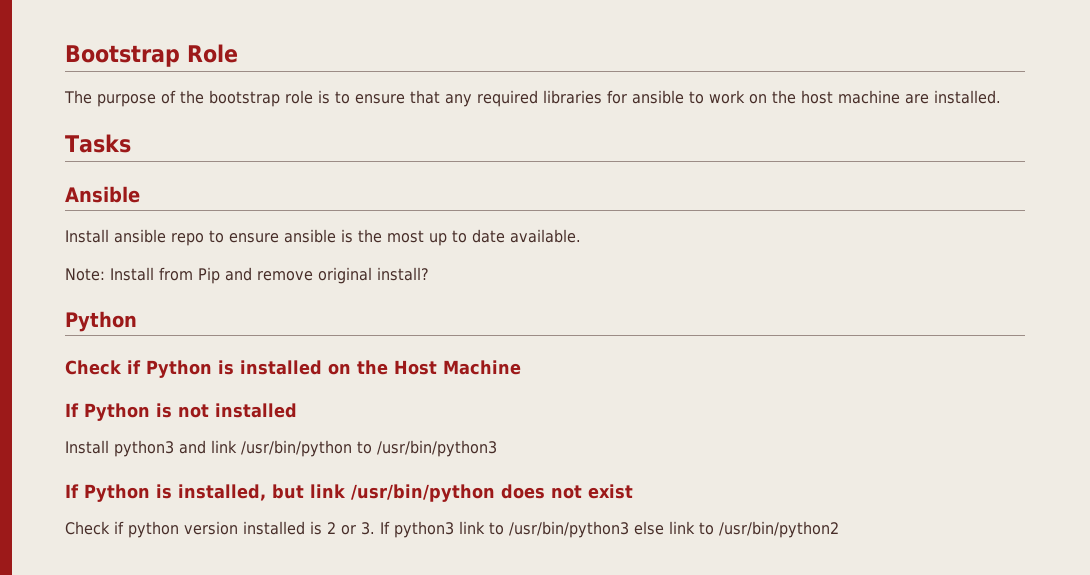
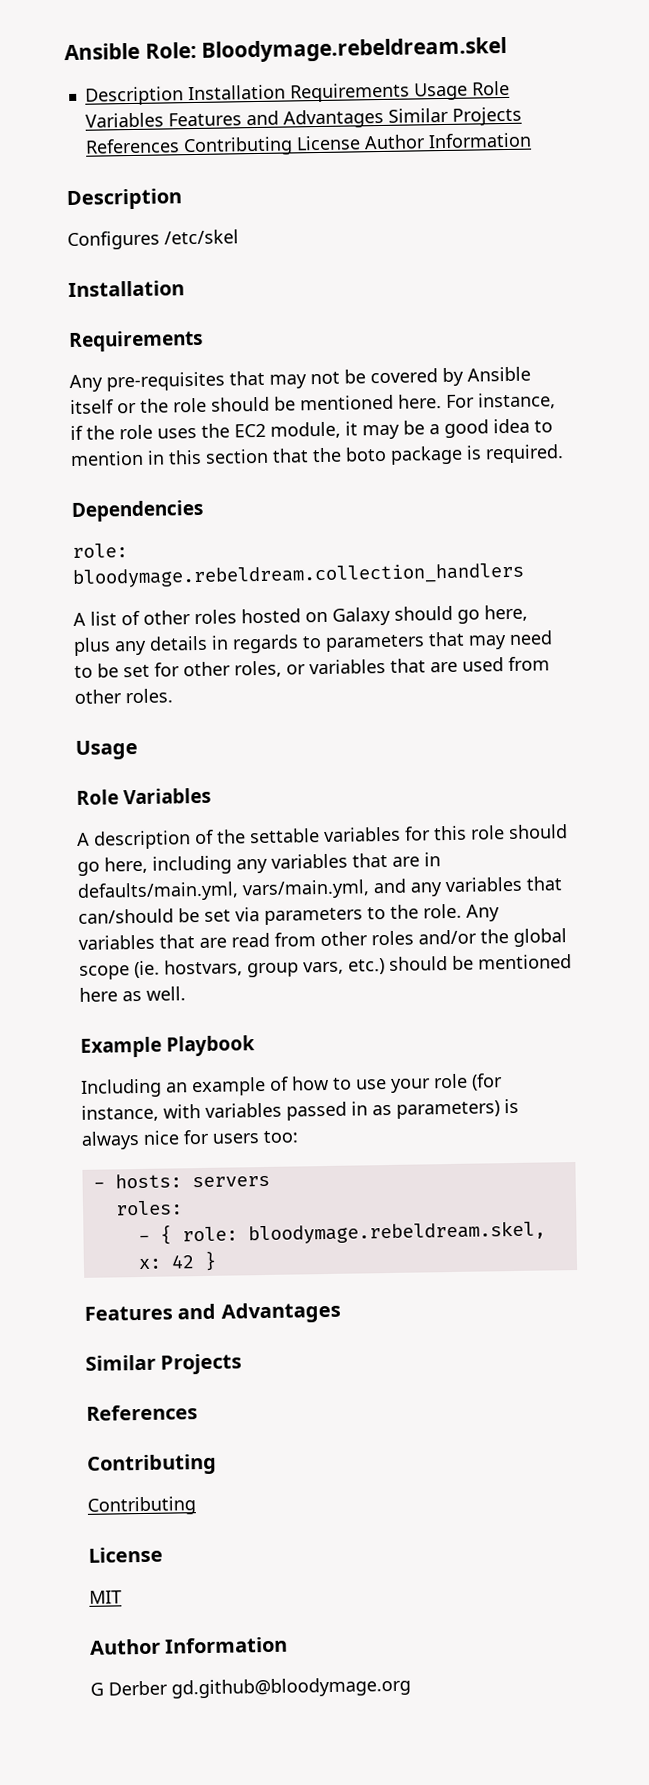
- Bootstrap Role
- The purpose of the bootstrap role is to ensure that any required libraries for ansible to work on the host machine are installed.
- Tasks
- Ansible
- Install ansible repo to ensure ansible is the most up to date available.
- Note: Install from Pip and remove original install?
- Python
- Check if Python is installed on the Host Machine
- If Python is not installed
- Install python3 and link /usr/bin/python to /usr/bin/python3
- If Python is installed, but link /usr/bin/python does not exist
- Check if python version installed is 2 or 3. If python3 link to /usr/bin/python3 else link to /usr/bin/python2
+ Ansible Role: Bloodymage.rebeldream.skel
+ Description Installation Requirements Usage Role Variables Features and Advantages Similar Projects References Contributing License Author Information
+ Description
+ Configures /etc/skel
+ Installation
+ Requirements
+ Any pre-requisites that may not be covered by Ansible itself or the role should be mentioned here. For instance, if the role uses the EC2 module, it may be a good idea to mention in this section that the boto package is required.
+ Dependencies
+ role: bloodymage.rebeldream.collection_handlers
+ A list of other roles hosted on Galaxy should go here, plus any details in regards to parameters that may need to be set for other roles, or variables that are used from other roles.
+ Usage
+ Role Variables
+ A description of the settable variables for this role should go here, including any variables that are in defaults/main.yml, vars/main.yml, and any variables that can/should be set via parameters to the role. Any variables that are read from other roles and/or the global scope (ie. hostvars, group vars, etc.) should be mentioned here as well.
+ Example Playbook
+ Including an example of how to use your role (for instance, with variables passed in as parameters) is always nice for users too:
+ - hosts: servers
+ roles:
+ - { role: bloodymage.rebeldream.skel, x: 42 }
+ Features and Advantages
+ Similar Projects
+ References
+ Contributing
+ Contributing
+ License
+ MIT
+ Author Information
+ G Derber gd.github@bloodymage.org

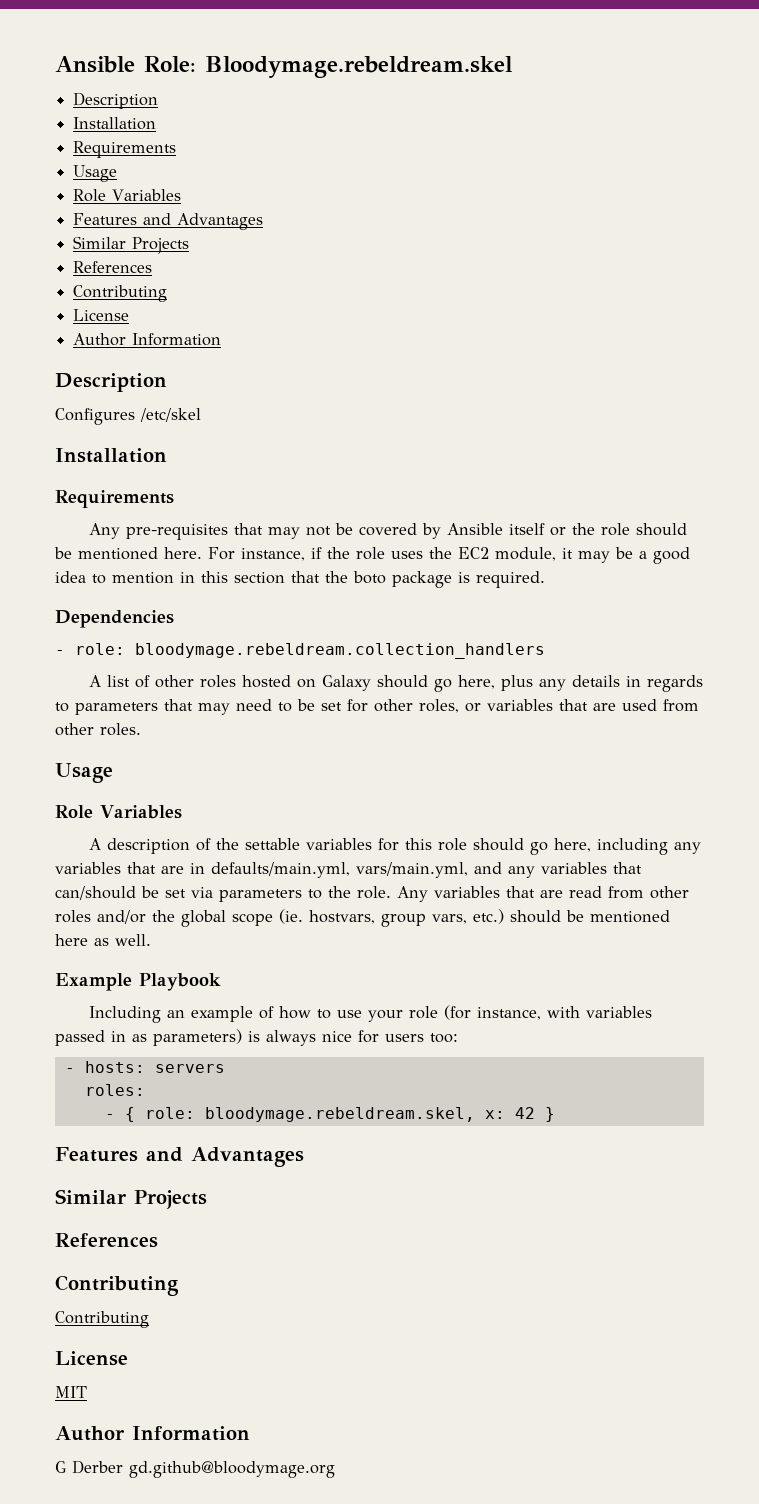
  Ansible Role: Bloodymage.rebeldream.skel
- Description Installation Requirements Usage Role Variables Features and Advantages Similar Projects References Contributing License Author Information
+ Description
+ Installation
+ Requirements
+ Usage
+ Role Variables
+ Features and Advantages
+ Similar Projects
+ References
+ Contributing
+ License
+ Author Information
- role: bloodymage.rebeldream.collection_handlers
+ - role: bloodymage.rebeldream.collection_handlers

